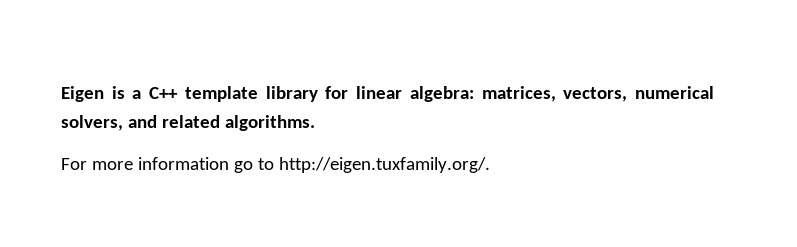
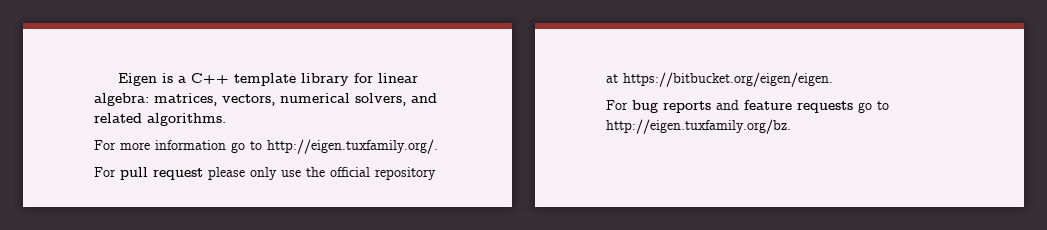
+ For pull request please only use the official repository at https://bitbucket.org/eigen/eigen.
+ For bug reports and feature requests go to http://eigen.tuxfamily.org/bz.

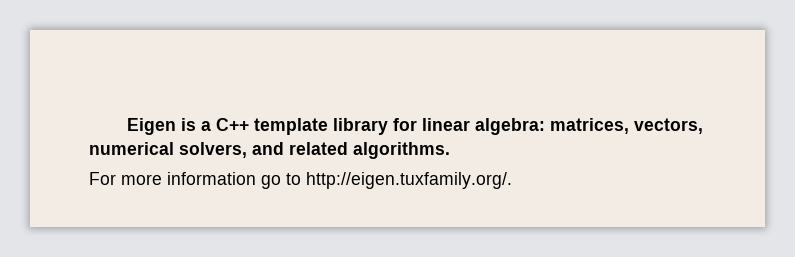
- For pull request please only use the official repository at https://bitbucket.org/eigen/eigen.
- For bug reports and feature requests go to http://eigen.tuxfamily.org/bz.

